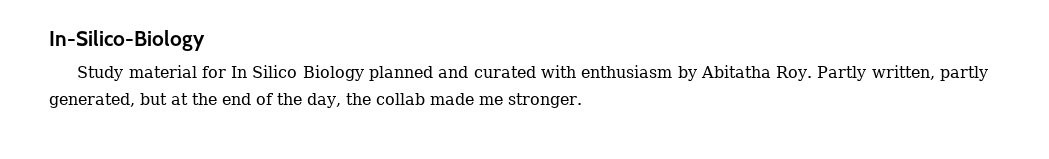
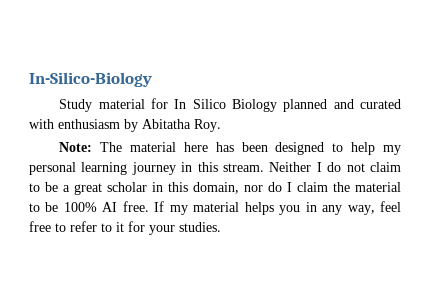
- Study material for In Silico Biology planned and curated with enthusiasm by Abitatha Roy. Partly written, partly generated, but at the end of the day, the collab made me stronger.
+ Study material for In Silico Biology planned and curated with enthusiasm by Abitatha Roy.
+ Note: The material here has been designed to help my personal learning journey in this stream. Neither I do not claim to be a great scholar in this domain, nor do I claim the material to be 100% AI free. If my material helps you in any way, feel free to refer to it for your studies.

